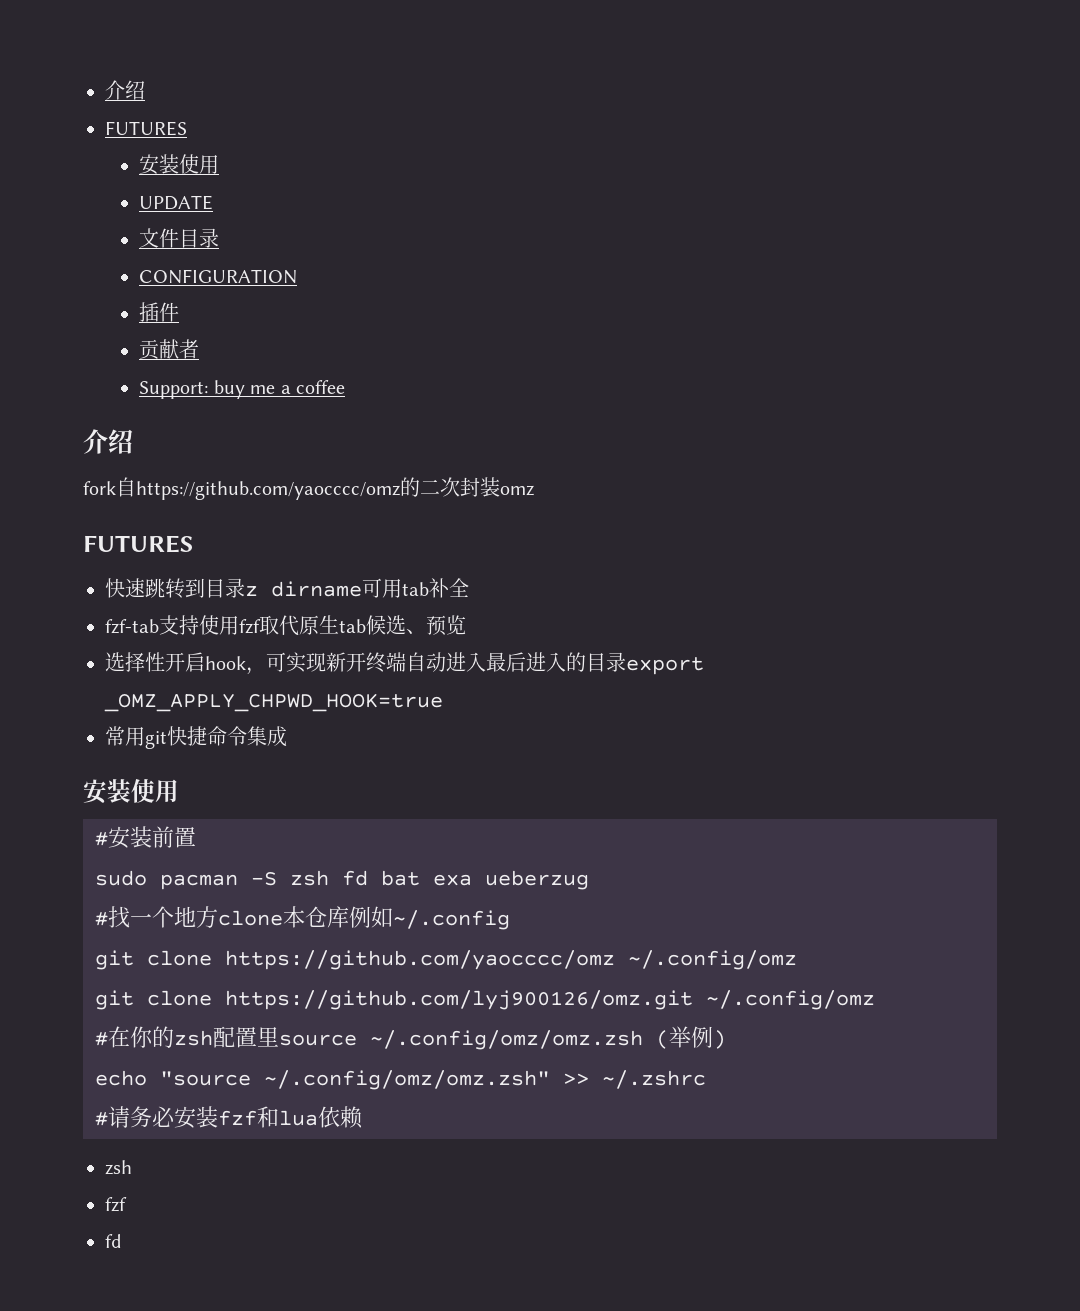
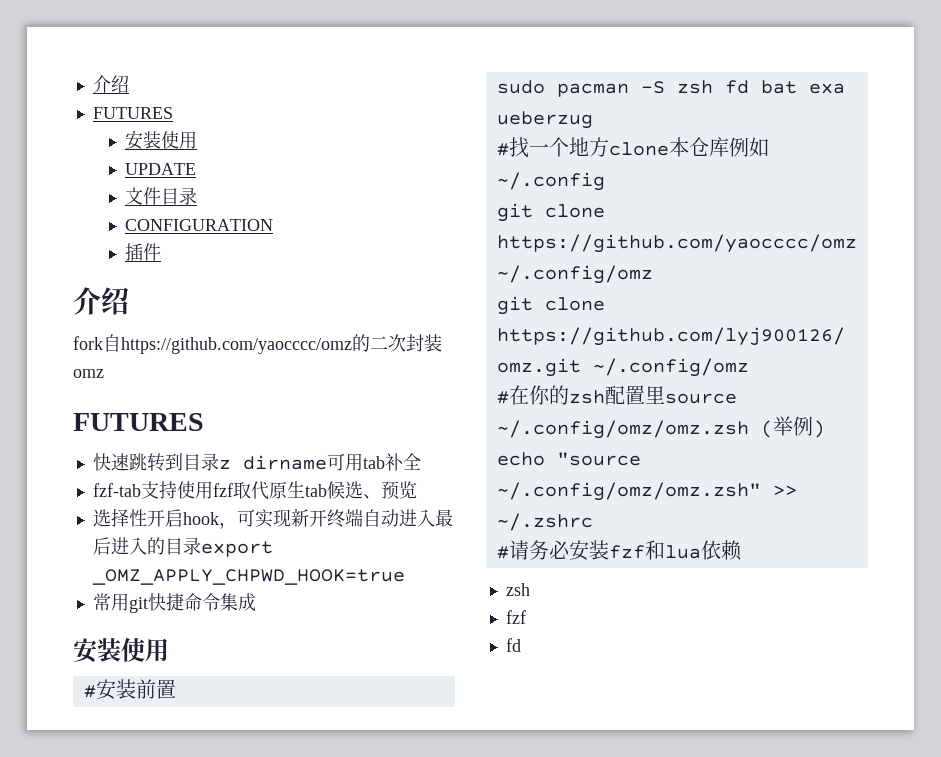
- 贡献者
- Support: buy me a coffee

